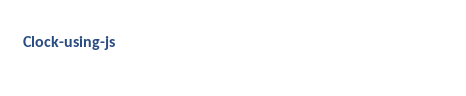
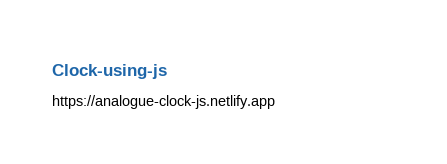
+ https://analogue-clock-js.netlify.app

